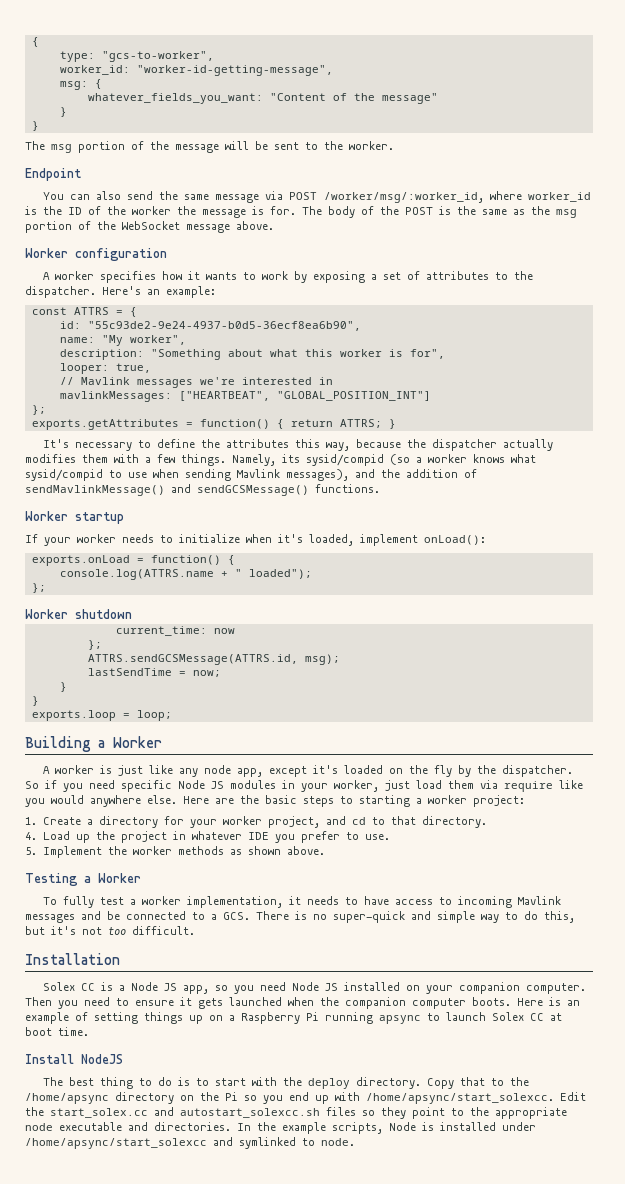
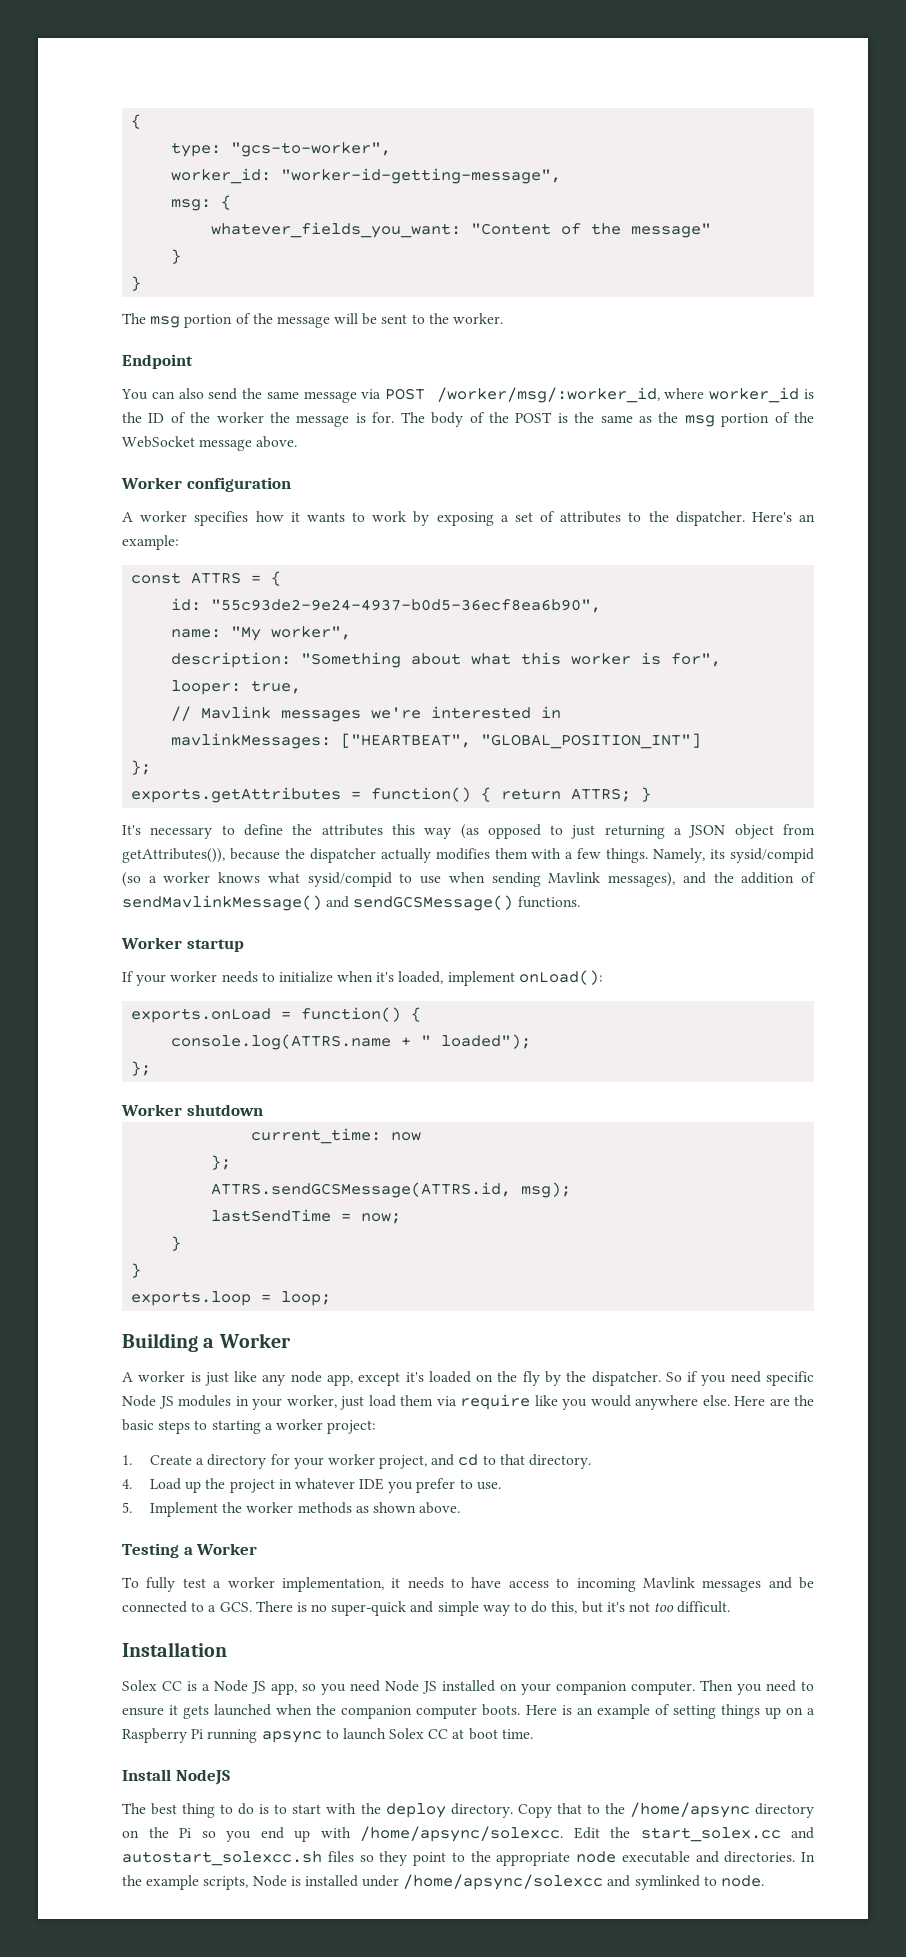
- It's necessary to define the attributes this way, because the dispatcher actually modifies them with a few things.
+ It's necessary to define the attributes this way (as opposed to just returning a JSON object from getAttributes()), because the dispatcher actually modifies them with a few things.
- Copy that to the /home/apsync directory on the Pi so you end up with /home/apsync/start_solexcc.
+ Copy that to the /home/apsync directory on the Pi so you end up with /home/apsync/solexcc.
- In the example scripts, Node is installed under /home/apsync/start_solexcc and symlinked to node.
+ In the example scripts, Node is installed under /home/apsync/solexcc and symlinked to node.

